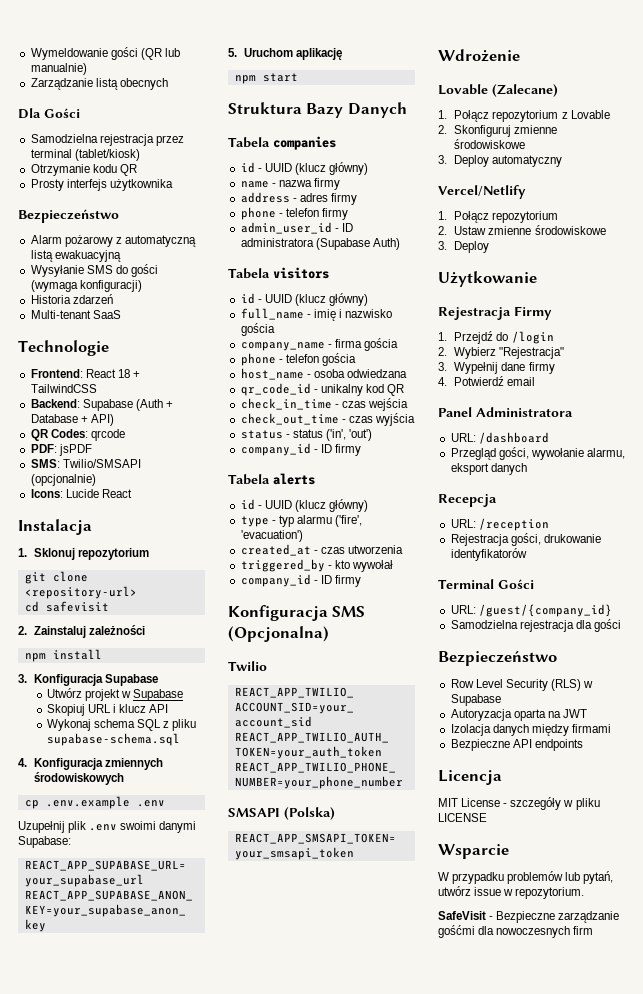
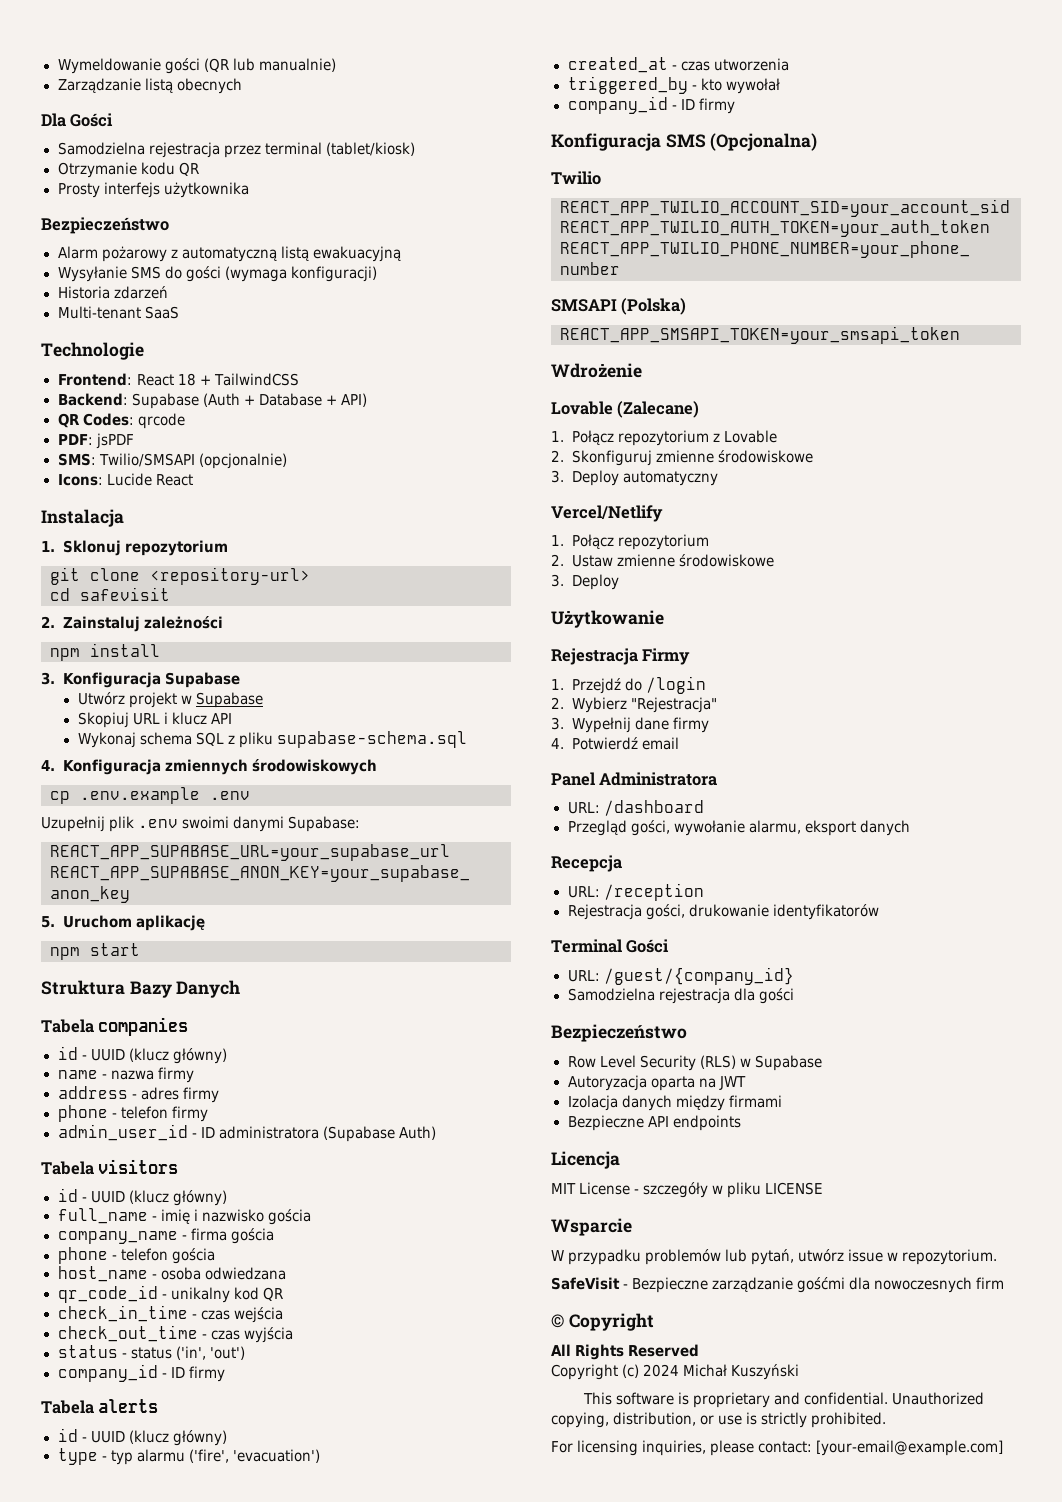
+ © Copyright
+ All Rights Reserved
+ Copyright (c) 2024 Michał Kuszyński
+ This software is proprietary and confidential. Unauthorized copying, distribution, or use is strictly prohibited.
+ For licensing inquiries, please contact: [your-email@example.com]

